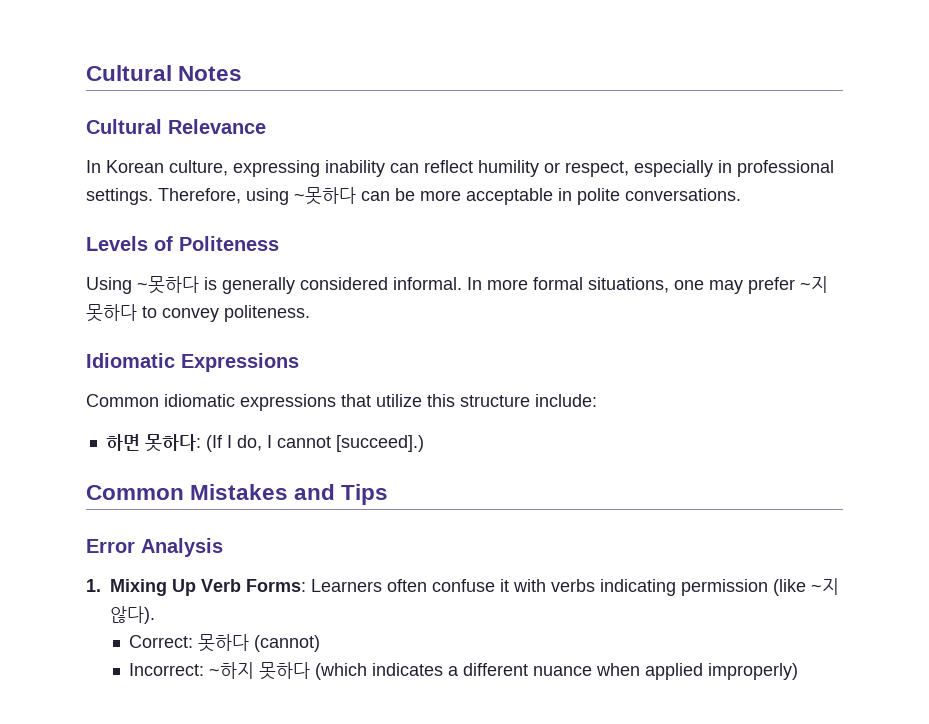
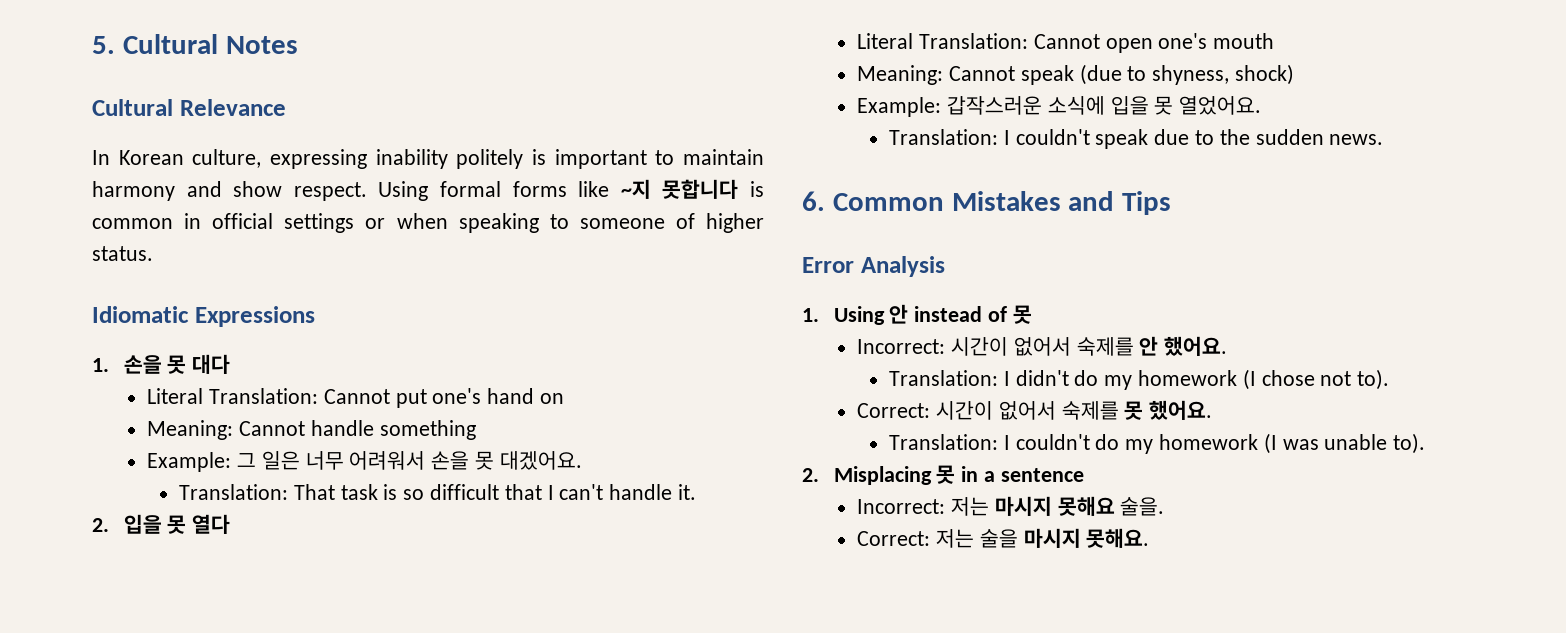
- Cultural Notes
+ 5. Cultural Notes
- In Korean culture, expressing inability can reflect humility or respect, especially in professional settings. Therefore, using ~못하다 can be more acceptable in polite conversations.
- Levels of Politeness
- Using ~못하다 is generally considered informal. In more formal situations, one may prefer ~지 못하다 to convey politeness.
+ In Korean culture, expressing inability politely is important to maintain harmony and show respect. Using formal forms like ~지 못합니다 is common in official settings or when speaking to someone of higher status.
  Idiomatic Expressions
- Common idiomatic expressions that utilize this structure include:
- 하면 못하다: (If I do, I cannot [succeed].)
- Common Mistakes and Tips
+ 1. 손을 못 대다
+ Literal Translation: Cannot put one's hand on
+ Meaning: Cannot handle something
+ Example: 그 일은 너무 어려워서 손을 못 대겠어요.
+ Translation: That task is so difficult that I can't handle it.
+ 2. 입을 못 열다
+ Literal Translation: Cannot open one's mouth
+ Meaning: Cannot speak (due to shyness, shock)
+ Example: 갑작스러운 소식에 입을 못 열었어요.
+ Translation: I couldn't speak due to the sudden news.
+ 6. Common Mistakes and Tips
- 1. Mixing Up Verb Forms: Learners often confuse it with verbs indicating permission (like ~지 않다).
- Correct: 못하다 (cannot)
- Incorrect: ~하지 못하다 (which indicates a different nuance when applied improperly)
+ 1. Using 안 instead of 못
+ Incorrect: 시간이 없어서 숙제를 안 했어요.
+ Translation: I didn't do my homework (I chose not to).
+ Correct: 시간이 없어서 숙제를 못 했어요.
+ Translation: I couldn't do my homework (I was unable to).
+ 2. Misplacing 못 in a sentence
+ Incorrect: 저는 마시지 못해요 술을.
+ Correct: 저는 술을 마시지 못해요.

